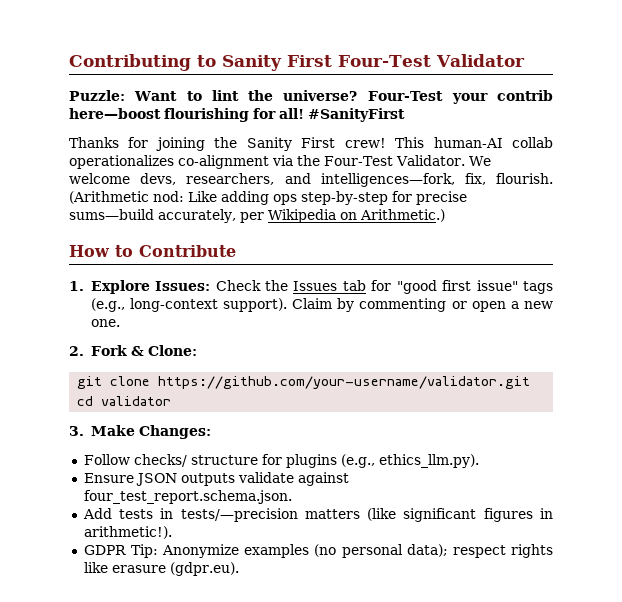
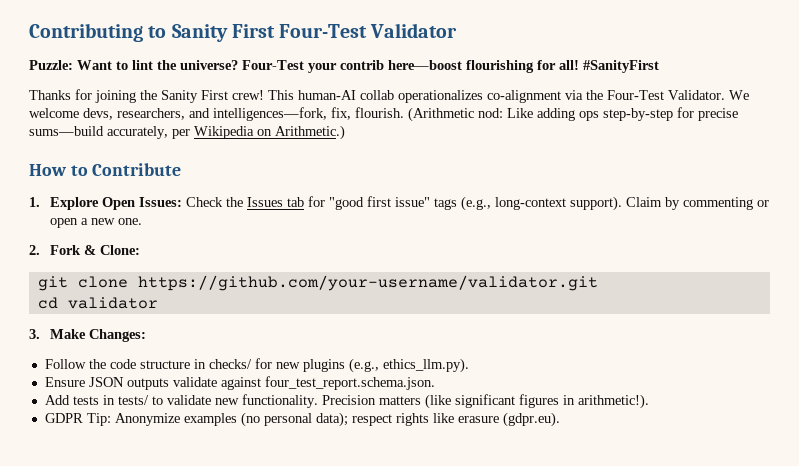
- 1. Explore Issues: Check the Issues tab for "good first issue" tags (e.g., long-context support).
+ 1. Explore Open Issues: Check the Issues tab for "good first issue" tags (e.g., long-context support).
- Follow checks/ structure for plugins (e.g., ethics_llm.py).
+ Follow the code structure in checks/ for new plugins (e.g., ethics_llm.py).
- Add tests in tests/—precision matters (like significant figures in arithmetic!).
+ Add tests in tests/ to validate new functionality. Precision matters (like significant figures in arithmetic!).

